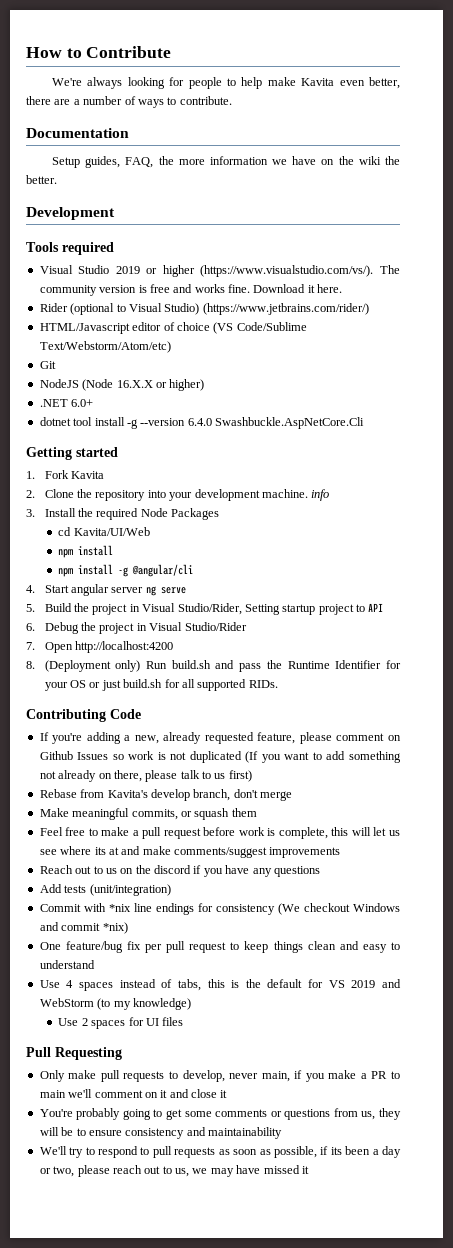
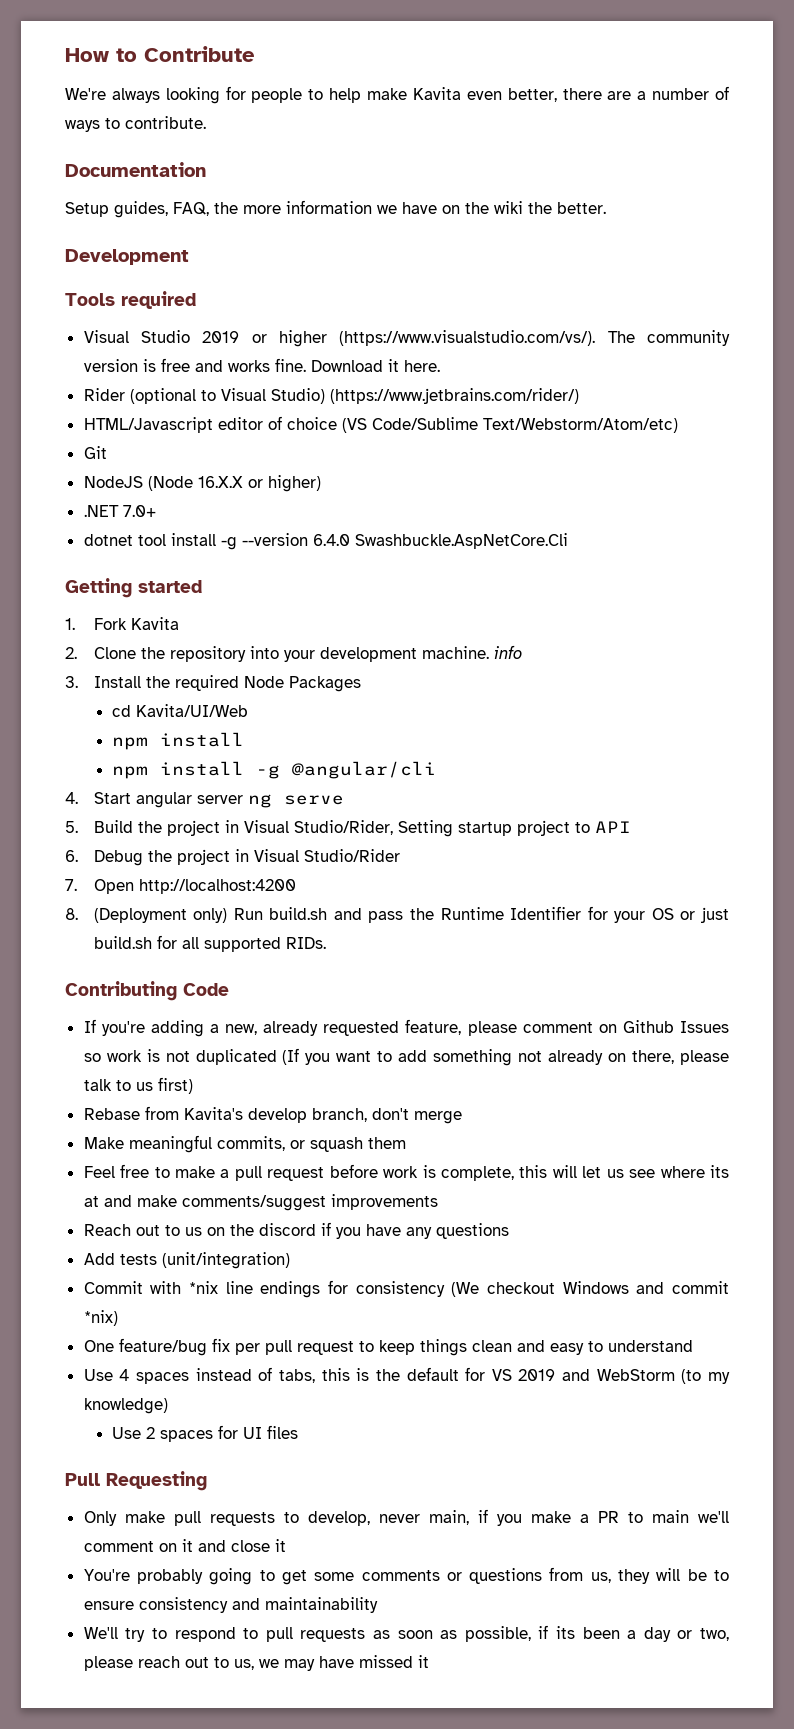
- .NET 6.0+
+ .NET 7.0+

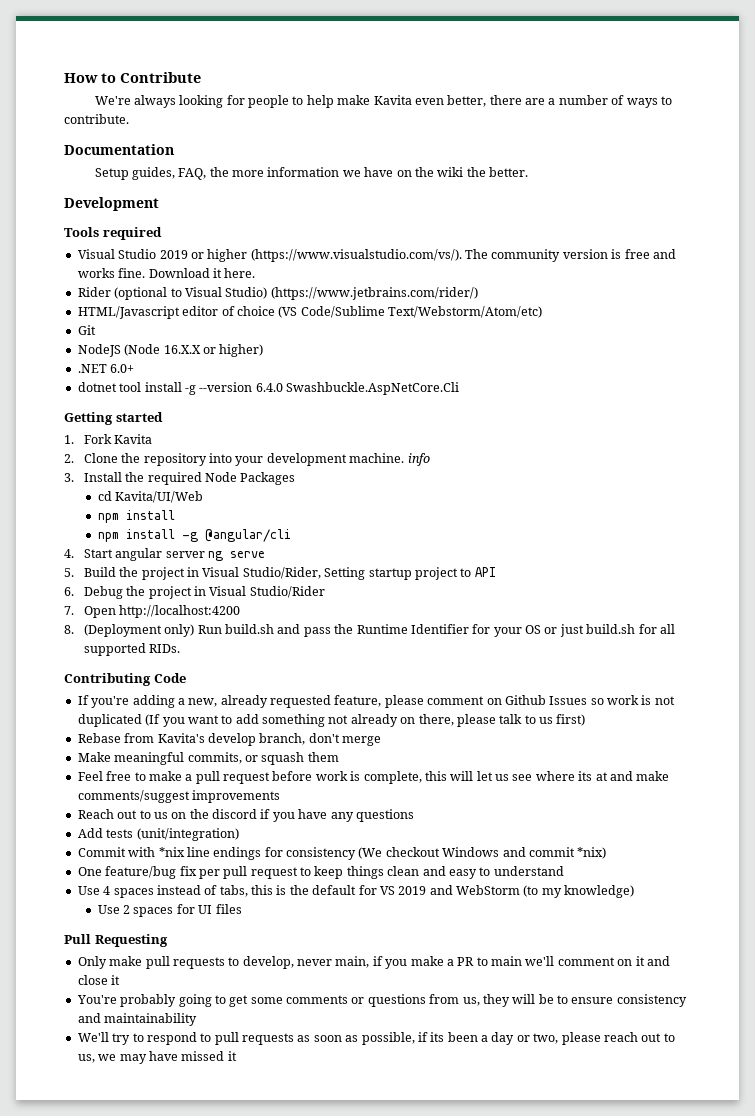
- .NET 7.0+
+ .NET 6.0+

